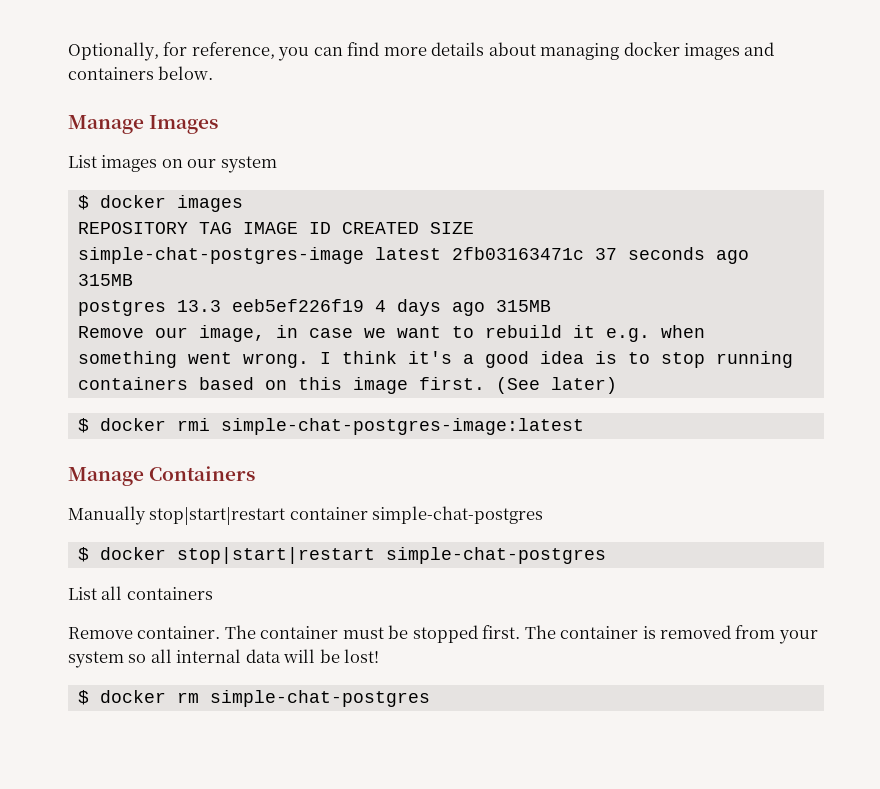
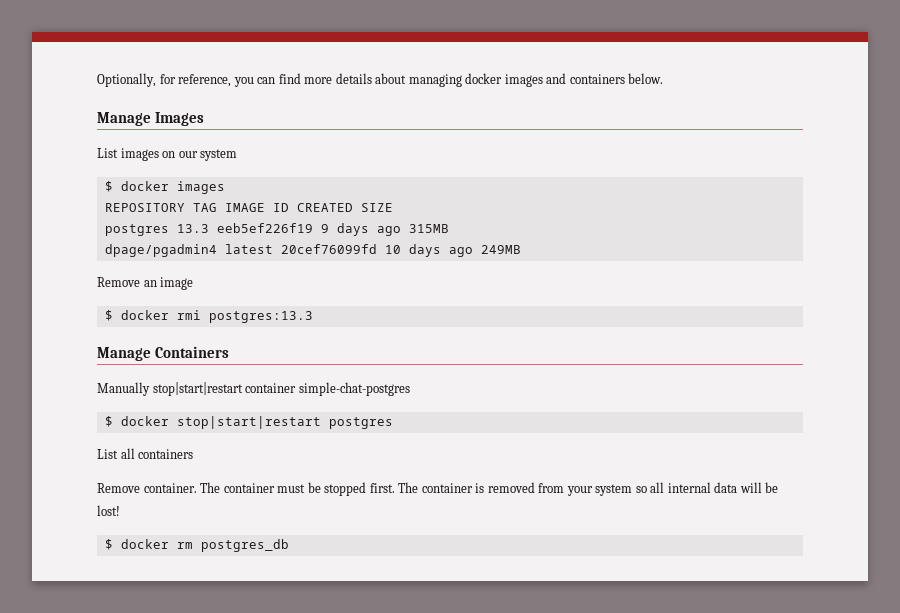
- simple-chat-postgres-image latest 2fb03163471c 37 seconds ago 315MB
- postgres 13.3 eeb5ef226f19 4 days ago 315MB
+ postgres 13.3 eeb5ef226f19 9 days ago 315MB
- Remove our image, in case we want to rebuild it e.g. when something went wrong. I think it's a good idea is to stop running containers based on this image first. (See later)
+ dpage/pgadmin4 latest 20cef76099fd 10 days ago 249MB
+ Remove an image
- $ docker rmi simple-chat-postgres-image:latest
+ $ docker rmi postgres:13.3
- $ docker stop|start|restart simple-chat-postgres
+ $ docker stop|start|restart postgres
- $ docker rm simple-chat-postgres
+ $ docker rm postgres_db

